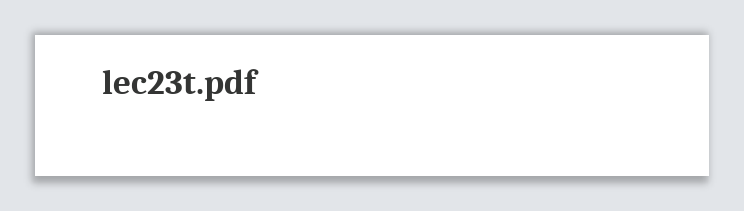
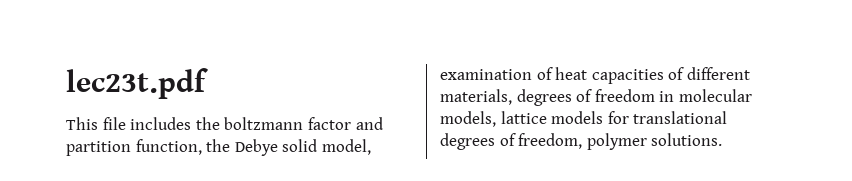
+ This file includes the boltzmann factor and partition function, the Debye solid model, examination of heat capacities of different materials, degrees of freedom in molecular models, lattice models for translational degrees of freedom, polymer solutions.

